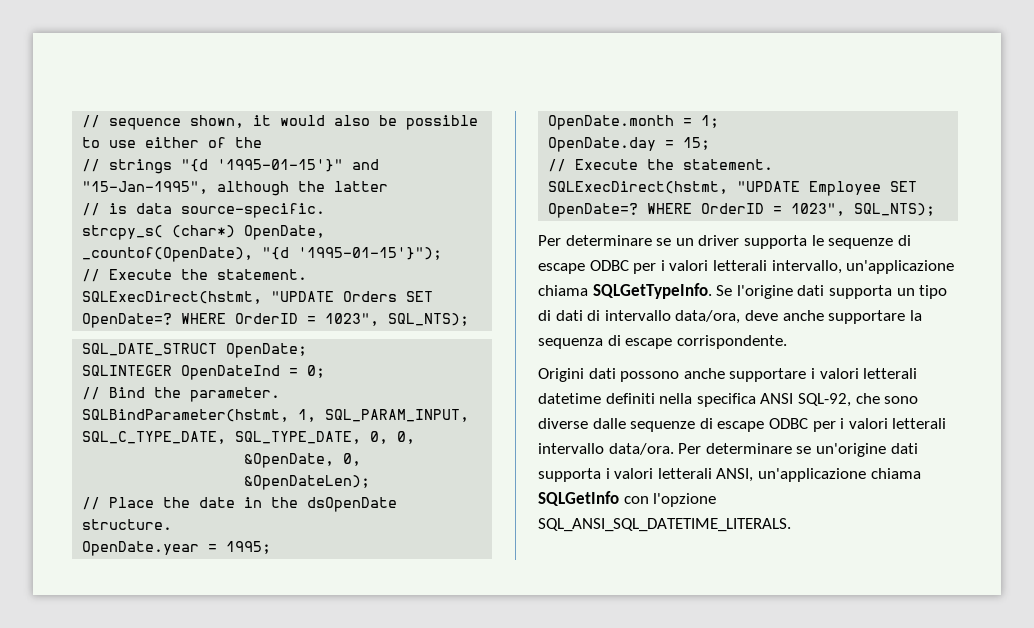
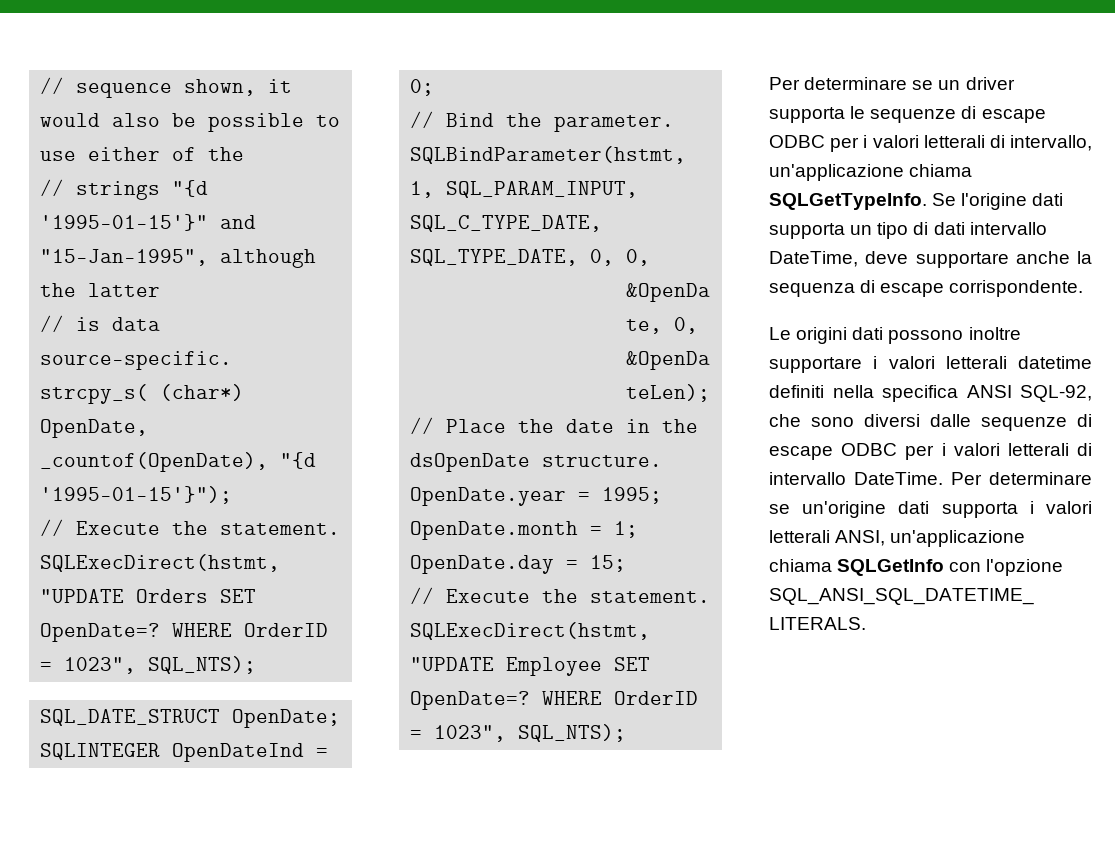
- Per determinare se un driver supporta le sequenze di escape ODBC per i valori letterali intervallo, un'applicazione chiama SQLGetTypeInfo.
+ Per determinare se un driver supporta le sequenze di escape ODBC per i valori letterali di intervallo, un'applicazione chiama SQLGetTypeInfo.
- Se l'origine dati supporta un tipo di dati di intervallo data/ora, deve anche supportare la sequenza di escape corrispondente.
+ Se l'origine dati supporta un tipo di dati intervallo DateTime, deve supportare anche la sequenza di escape corrispondente.
- Origini dati possono anche supportare i valori letterali datetime definiti nella specifica ANSI SQL-92, che sono diverse dalle sequenze di escape ODBC per i valori letterali intervallo data/ora.
+ Le origini dati possono inoltre supportare i valori letterali datetime definiti nella specifica ANSI SQL-92, che sono diversi dalle sequenze di escape ODBC per i valori letterali di intervallo DateTime.

